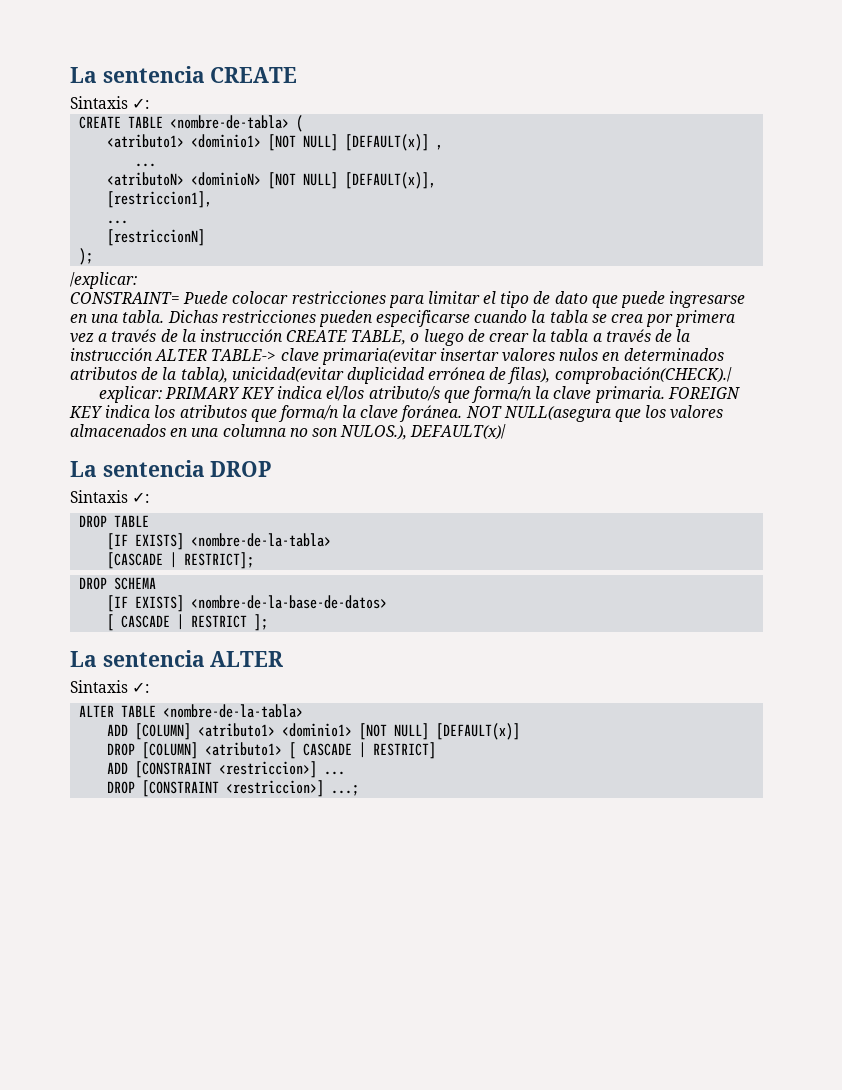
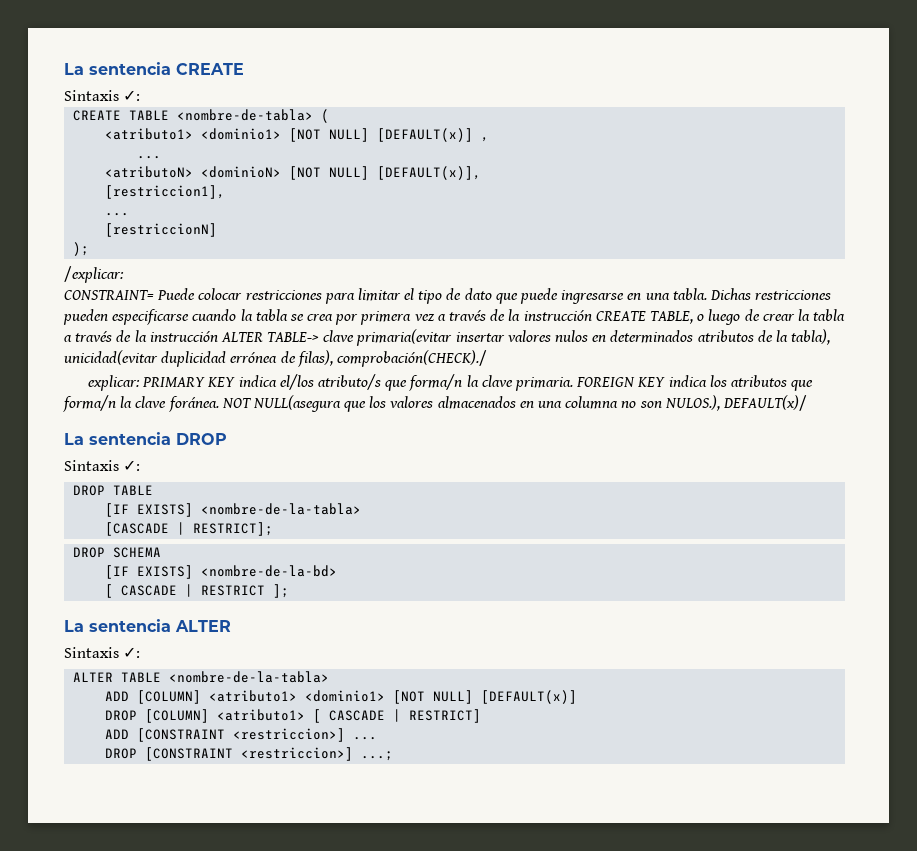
- [IF EXISTS] <nombre-de-la-base-de-datos>
+ [IF EXISTS] <nombre-de-la-bd>

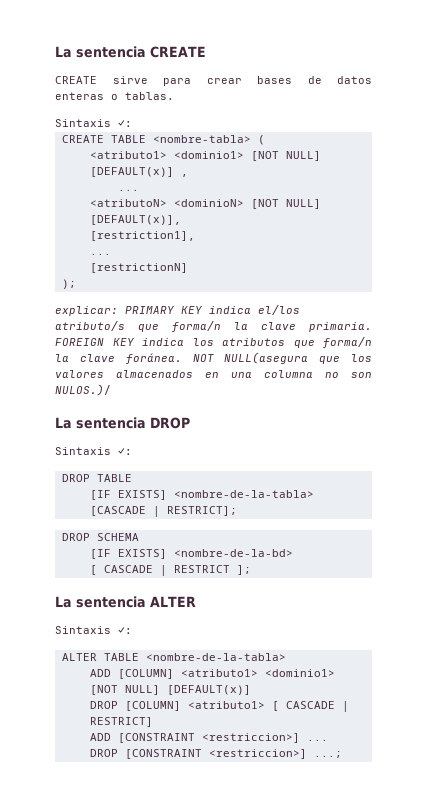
+ CREATE sirve para crear bases de datos enteras o tablas.
- CREATE TABLE <nombre-de-tabla> (
+ CREATE TABLE <nombre-tabla> (
- [restriccion1],
+ [restriction1],
  ...
- [restriccionN]
+ [restrictionN]
- /explicar:
- CONSTRAINT= Puede colocar restricciones para limitar el tipo de dato que puede ingresarse en una tabla. Dichas restricciones pueden especificarse cuando la tabla se crea por primera vez a través de la instrucción CREATE TABLE, o luego de crear la tabla a través de la instrucción ALTER TABLE-> clave primaria(evitar insertar valores nulos en determinados atributos de la tabla), unicidad(evitar duplicidad errónea de filas), comprobación(CHECK)./
- NOT NULL(asegura que los valores almacenados en una columna no son NULOS.), DEFAULT(x)/
+ NOT NULL(asegura que los valores almacenados en una columna no son NULOS.)/

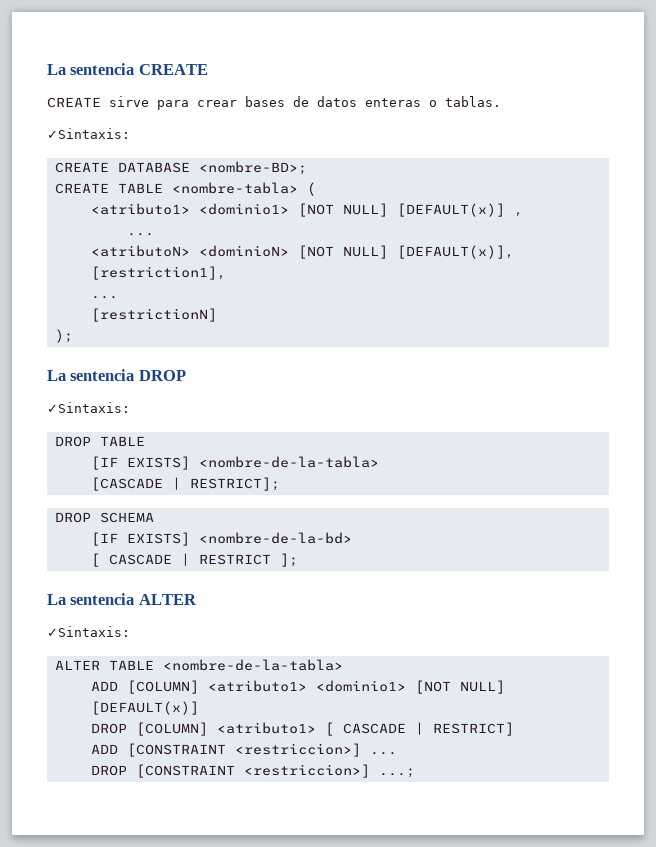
  CREATE sirve para crear bases de datos enteras o tablas.
- Sintaxis ✓:
+ ✓Sintaxis:
+ CREATE DATABASE <nombre-BD>;
- explicar: PRIMARY KEY indica el/los atributo/s que forma/n la clave primaria. FOREIGN KEY indica los atributos que forma/n la clave foránea. NOT NULL(asegura que los valores almacenados en una columna no son NULOS.)/
  La sentencia DROP
- Sintaxis ✓:
+ ✓Sintaxis:
  La sentencia ALTER
- Sintaxis ✓:
+ ✓Sintaxis:

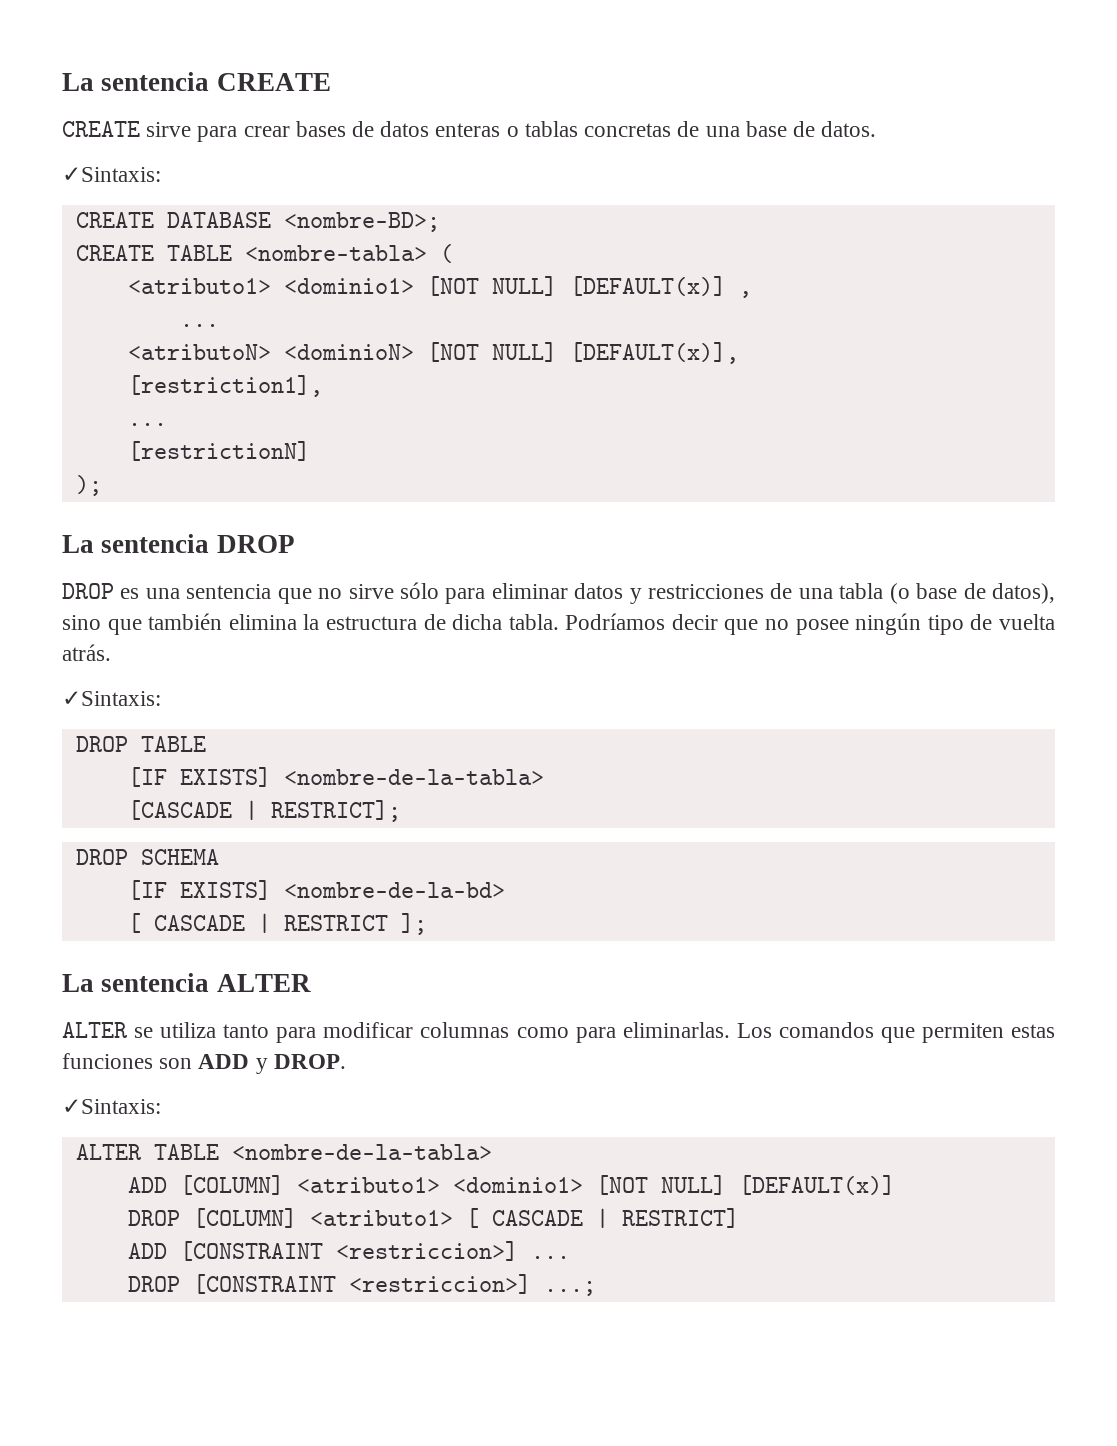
- CREATE sirve para crear bases de datos enteras o tablas.
+ CREATE sirve para crear bases de datos enteras o tablas concretas de una base de datos.
+ DROP es una sentencia que no sirve sólo para eliminar datos y restricciones de una tabla (o base de datos), sino que también elimina la estructura de dicha tabla. Podríamos decir que no posee ningún tipo de vuelta atrás.
+ ALTER se utiliza tanto para modificar columnas como para eliminarlas. Los comandos que permiten estas funciones son ADD y DROP.

